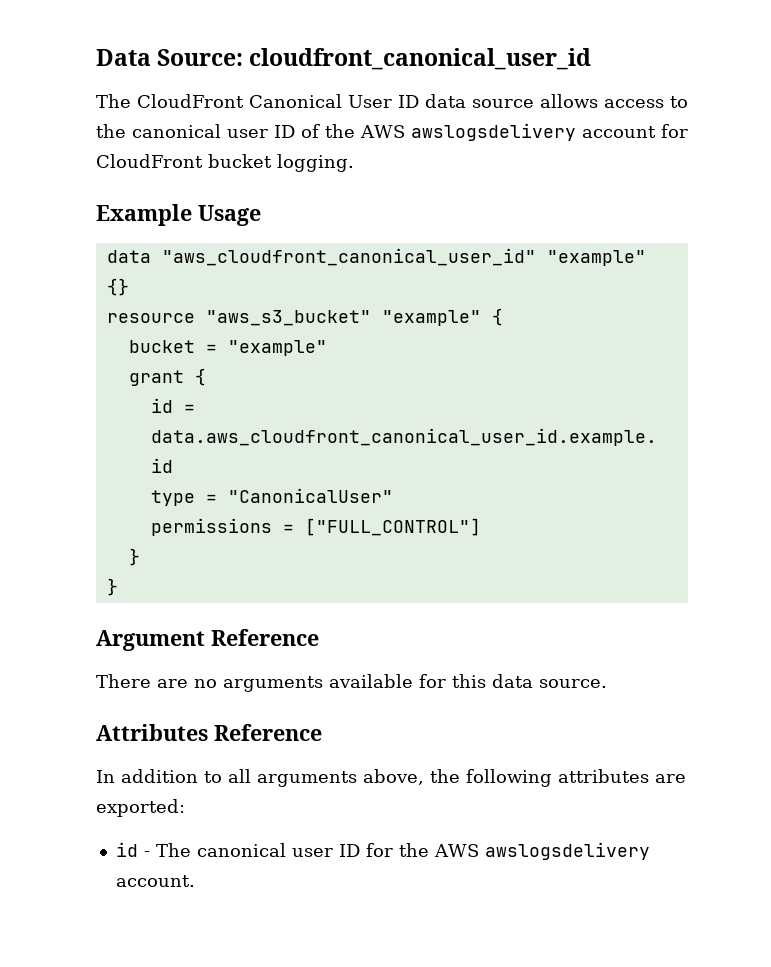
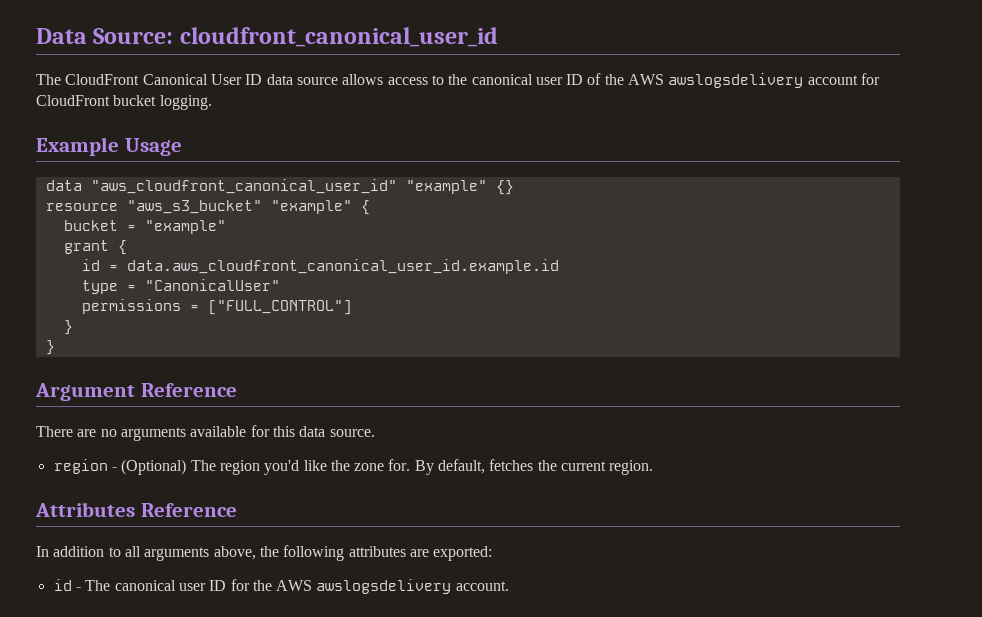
+ region - (Optional) The region you'd like the zone for. By default, fetches the current region.

